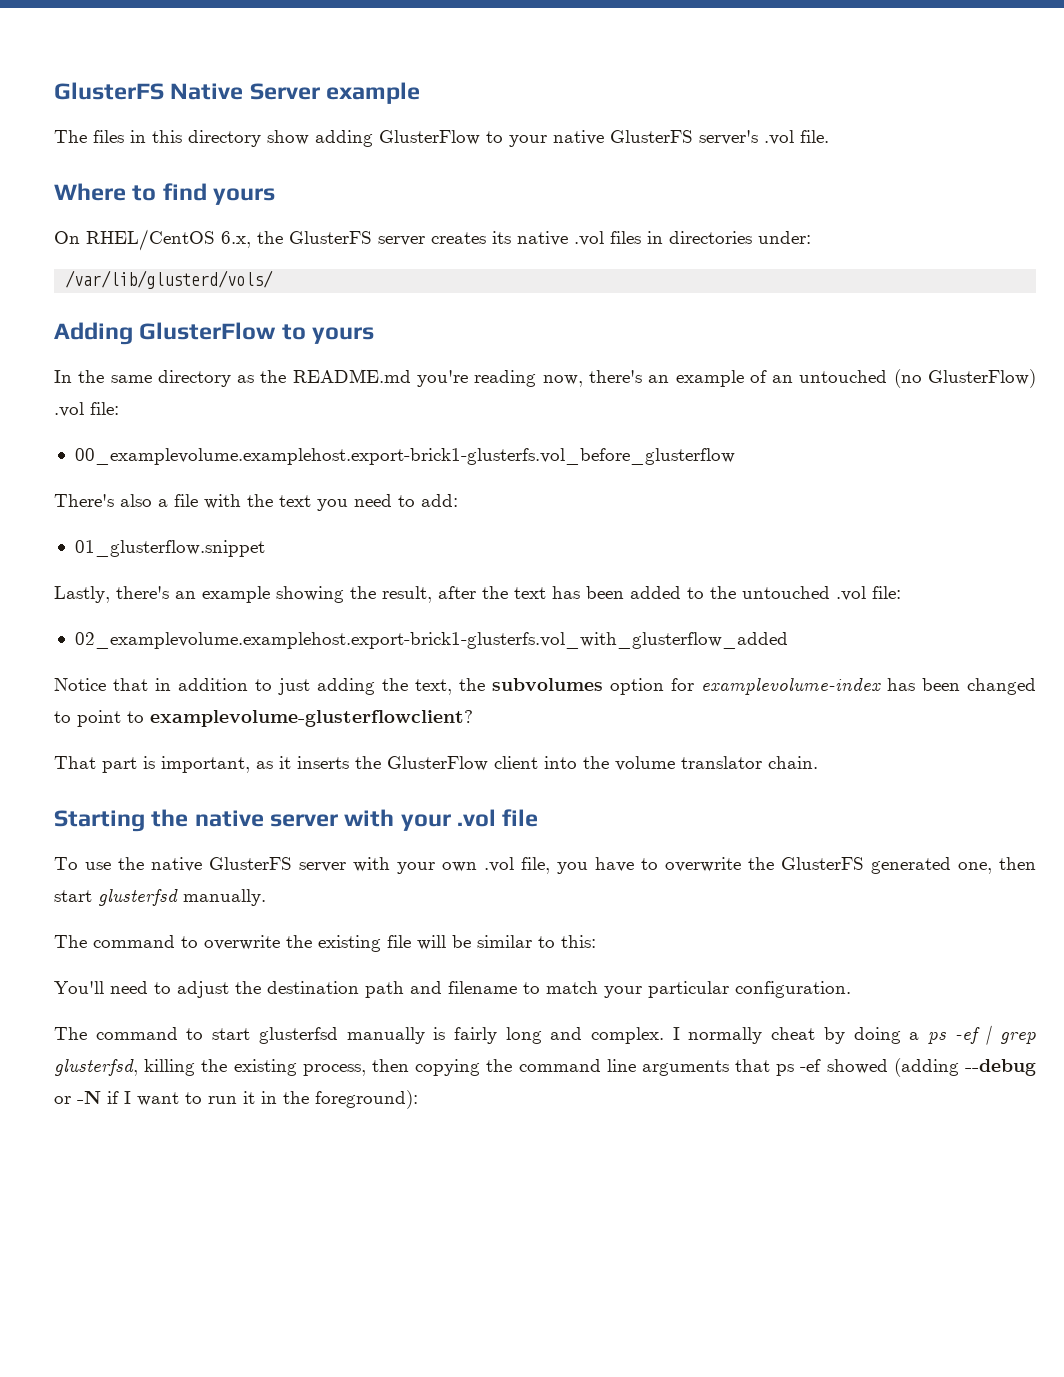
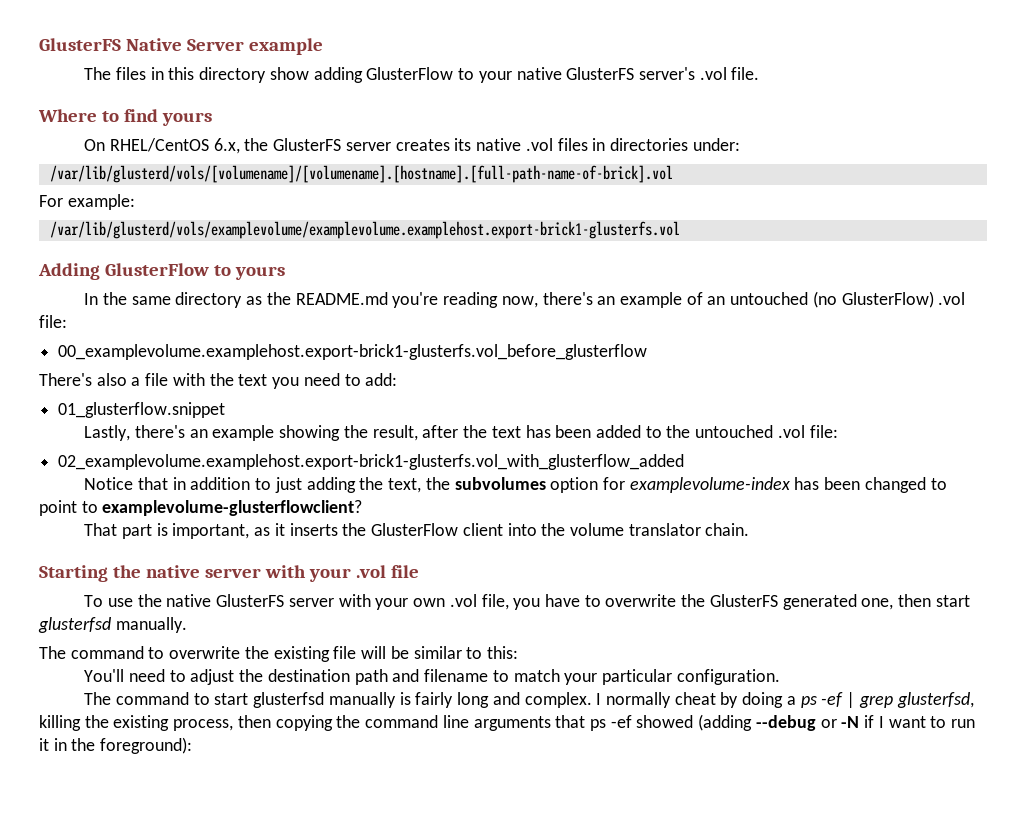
- /var/lib/glusterd/vols/
+ /var/lib/glusterd/vols/[volumename]/[volumename].[hostname].[full-path-name-of-brick].vol
+ For example:
+ /var/lib/glusterd/vols/examplevolume/examplevolume.examplehost.export-brick1-glusterfs.vol

